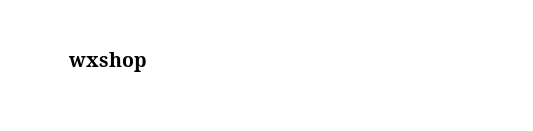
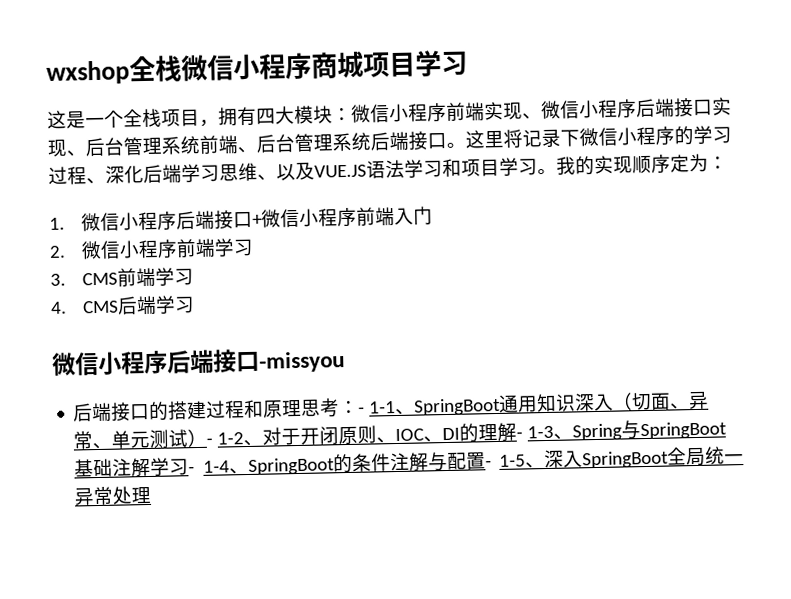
- wxshop
+ wxshop全栈微信小程序商城项目学习
+ 这是一个全栈项目，拥有四大模块：微信小程序前端实现、微信小程序后端接口实现、后台管理系统前端、后台管理系统后端接口。这里将记录下微信小程序的学习过程、深化后端学习思维、以及VUE.JS语法学习和项目学习。我的实现顺序定为：
+ 1.微信小程序后端接口+微信小程序前端入门
+ 2.微信小程序前端学习
+ 3. CMS前端学习
+ 4. CMS后端学习
+ 微信小程序后端接口-missyou
+ 后端接口的搭建过程和原理思考：- 1-1、SpringBoot通用知识深入（切面、异常、单元测试）- 1-2、对于开闭原则、IOC、DI的理解- 1-3、Spring与SpringBoot基础注解学习- 1-4、SpringBoot的条件注解与配置- 1-5、深入SpringBoot全局统一异常处理

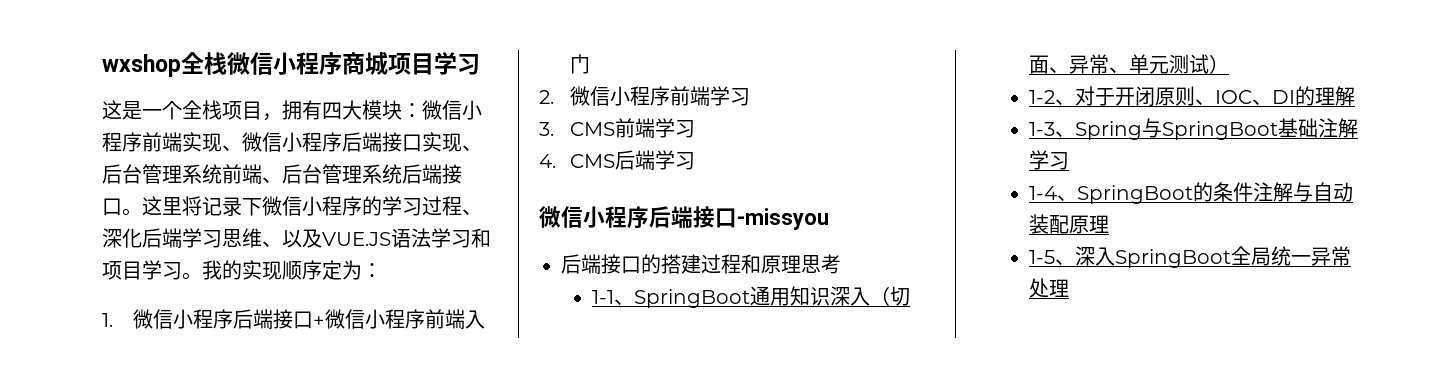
- 后端接口的搭建过程和原理思考：- 1-1、SpringBoot通用知识深入（切面、异常、单元测试）- 1-2、对于开闭原则、IOC、DI的理解- 1-3、Spring与SpringBoot基础注解学习- 1-4、SpringBoot的条件注解与配置- 1-5、深入SpringBoot全局统一异常处理
+ 后端接口的搭建过程和原理思考
+ 1-1、SpringBoot通用知识深入（切面、异常、单元测试）
+ 1-2、对于开闭原则、IOC、DI的理解
+ 1-3、Spring与SpringBoot基础注解学习
+ 1-4、SpringBoot的条件注解与自动装配原理
+ 1-5、深入SpringBoot全局统一异常处理

